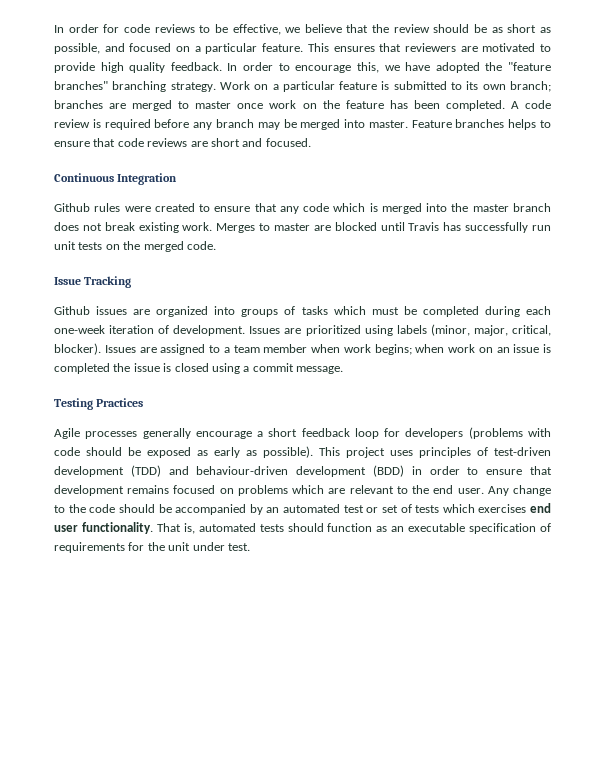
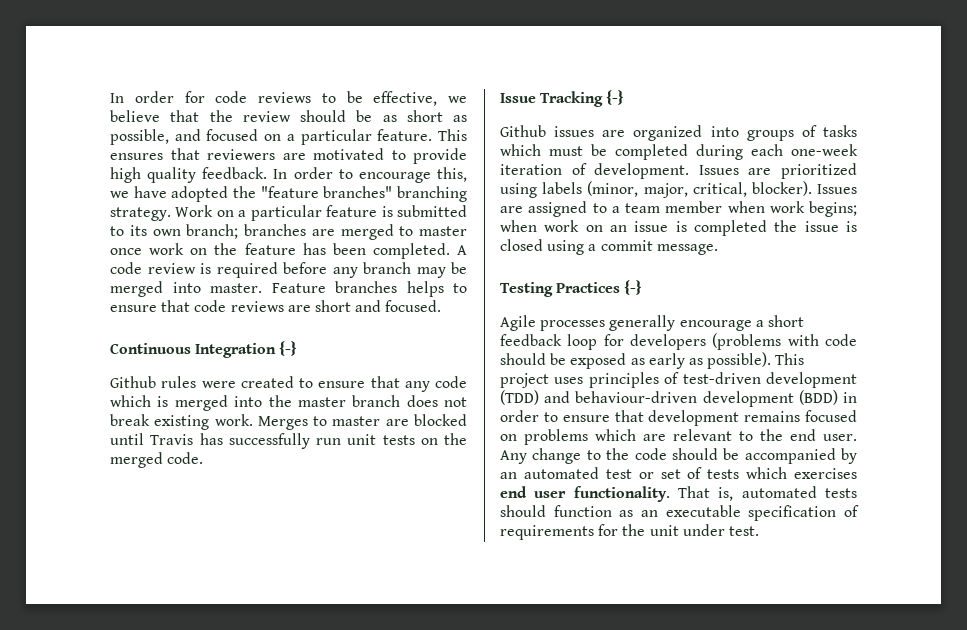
- Continuous Integration
+ Continuous Integration {-}
- Issue Tracking
+ Issue Tracking {-}
- Testing Practices
+ Testing Practices {-}

